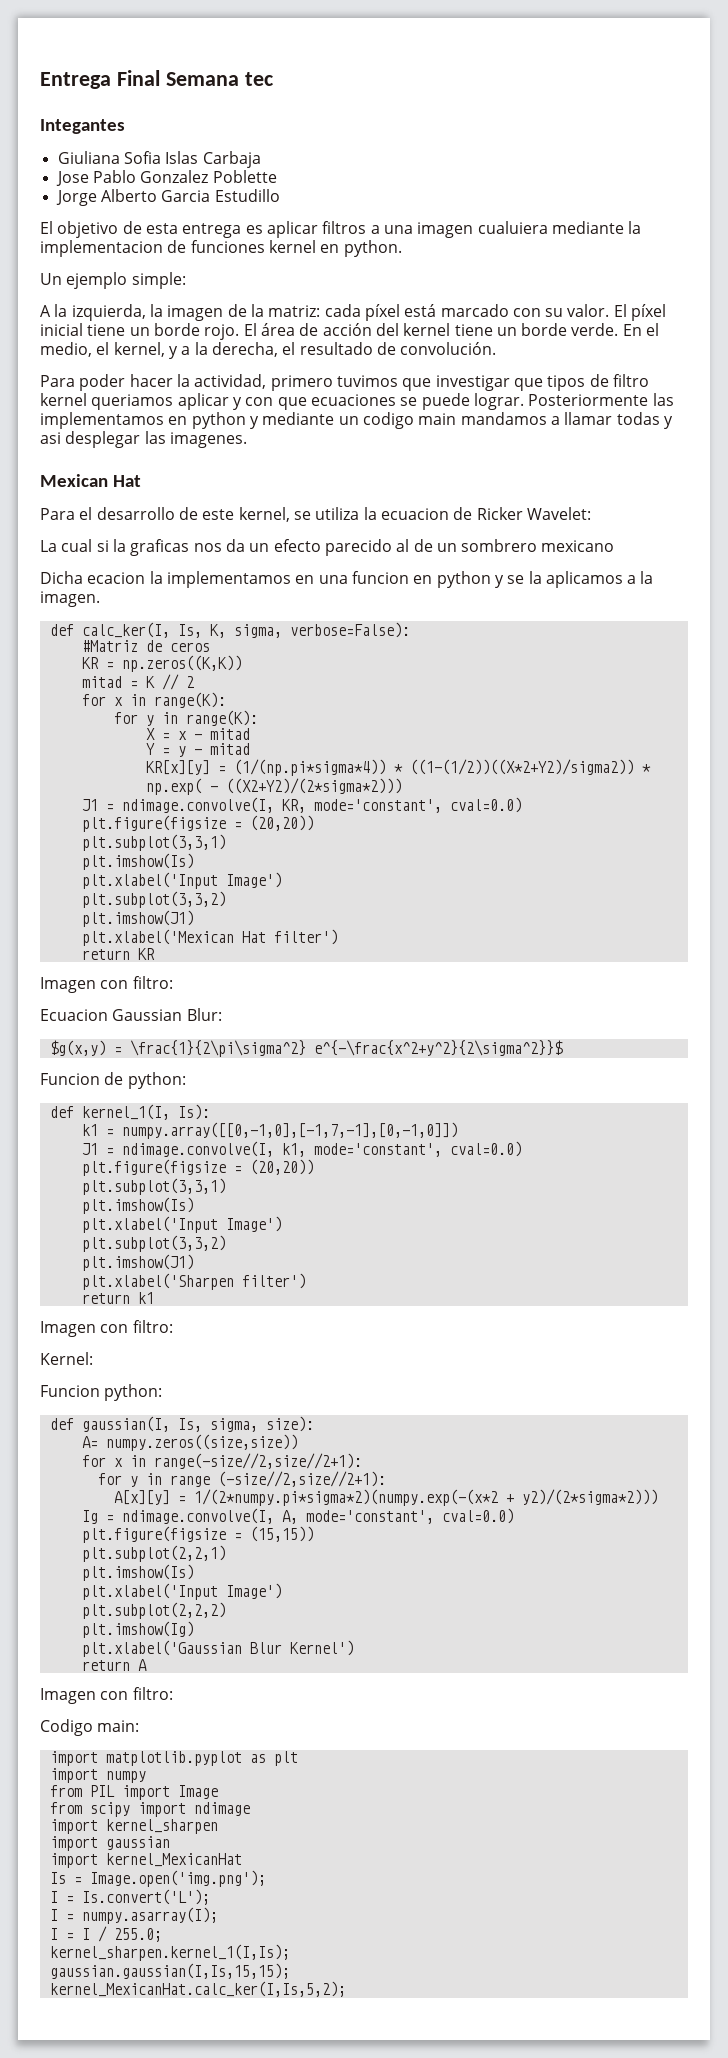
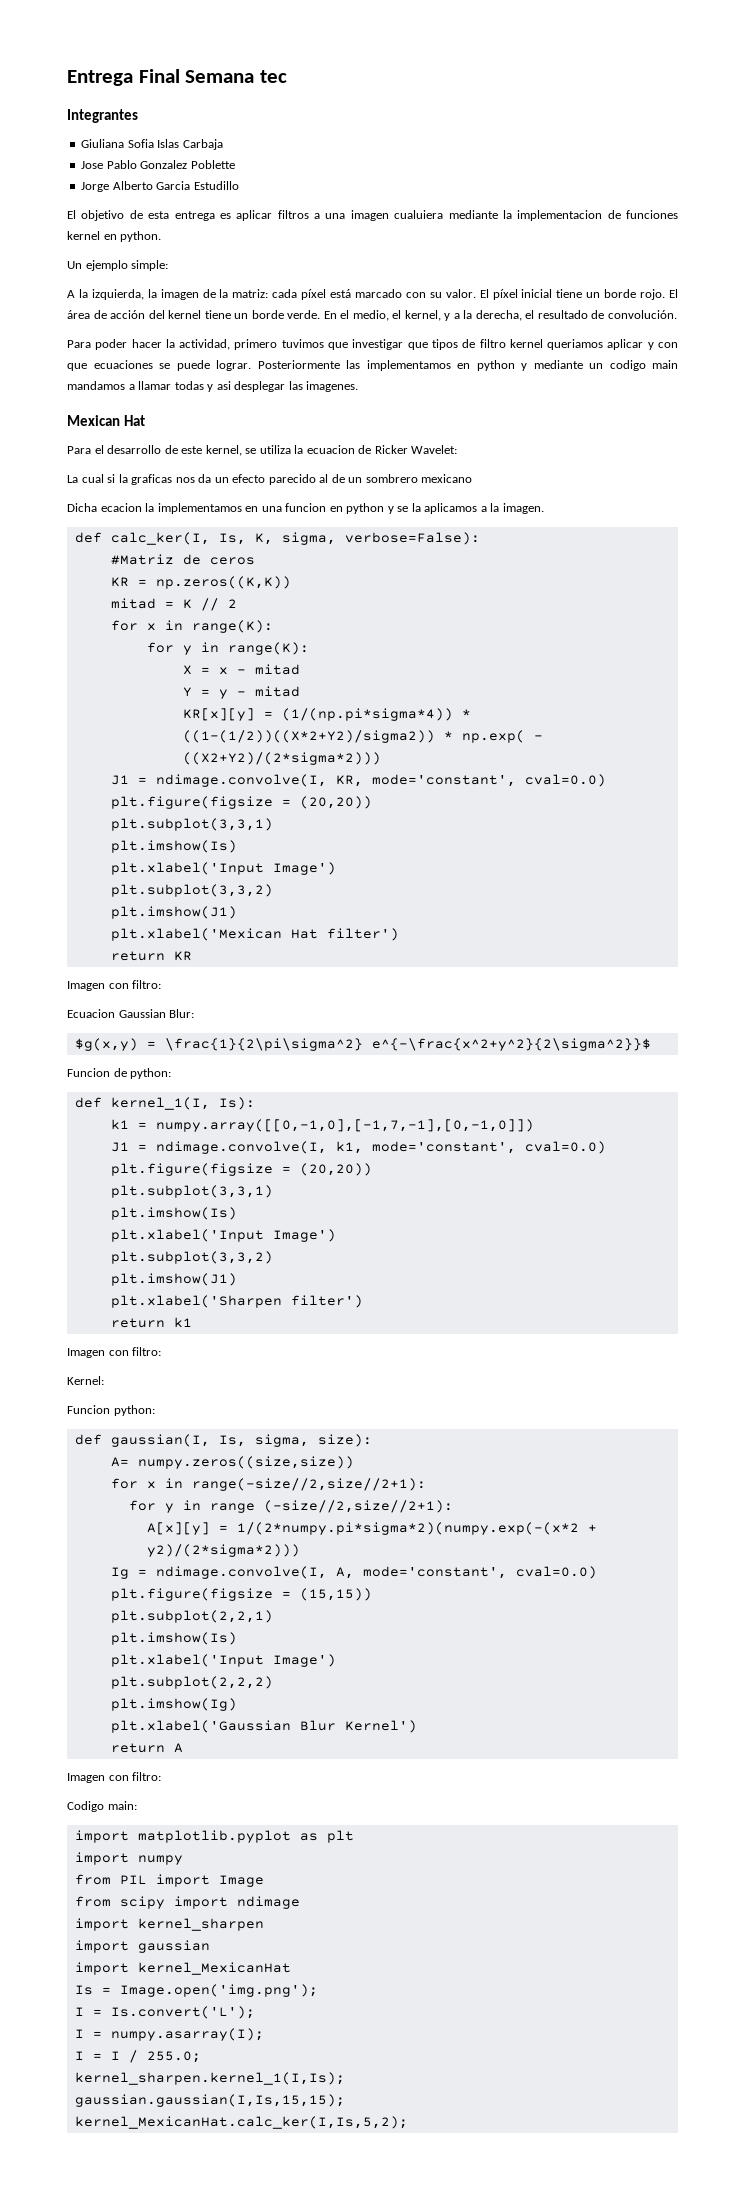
- Integantes
+ Integrantes

